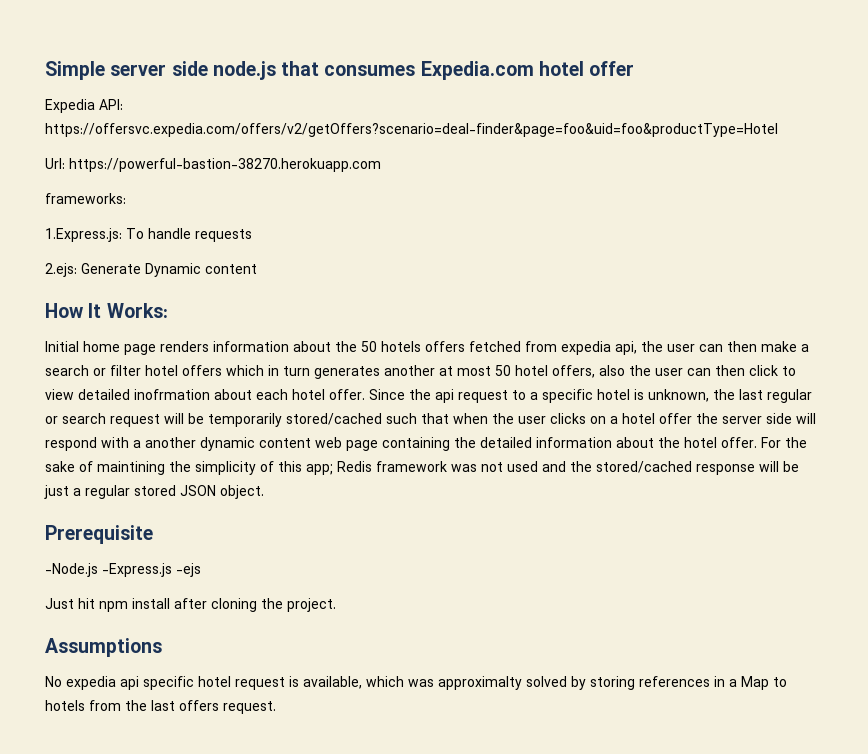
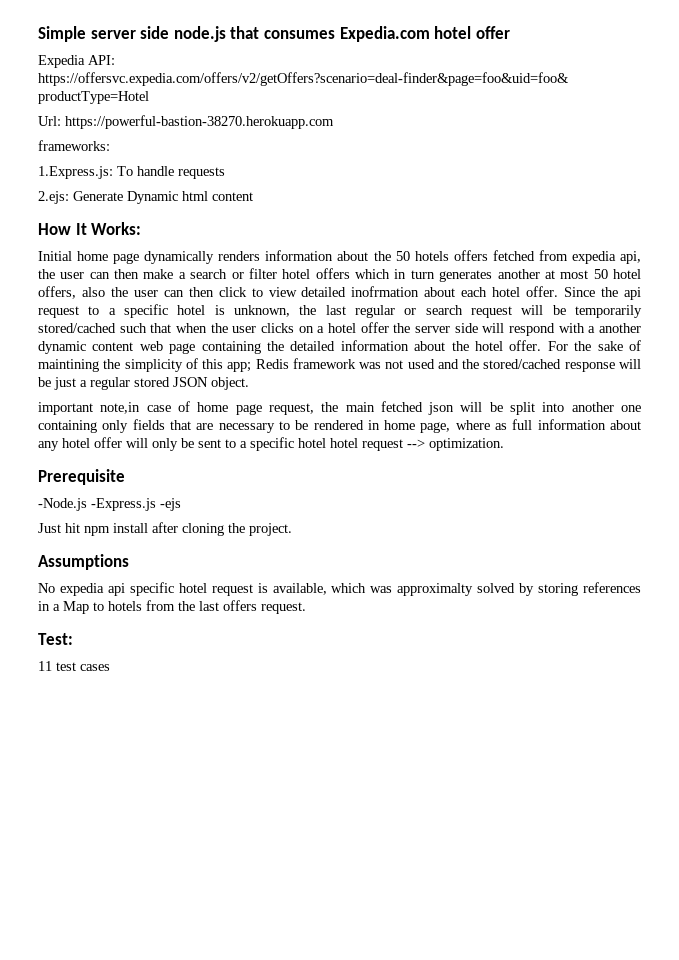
- 2.ejs: Generate Dynamic content
+ 2.ejs: Generate Dynamic html content
- Initial home page renders information about the 50 hotels offers fetched from expedia api, the user can then make a search or filter hotel offers which in turn generates another at most 50 hotel offers, also the user can then click to view detailed inofrmation about each hotel offer.
+ Initial home page dynamically renders information about the 50 hotels offers fetched from expedia api, the user can then make a search or filter hotel offers which in turn generates another at most 50 hotel offers, also the user can then click to view detailed inofrmation about each hotel offer.
+ important note,in case of home page request, the main fetched json will be split into another one containing only fields that are necessary to be rendered in home page, where as full information about any hotel offer will only be sent to a specific hotel hotel request --> optimization.
+ Test:
+ 11 test cases

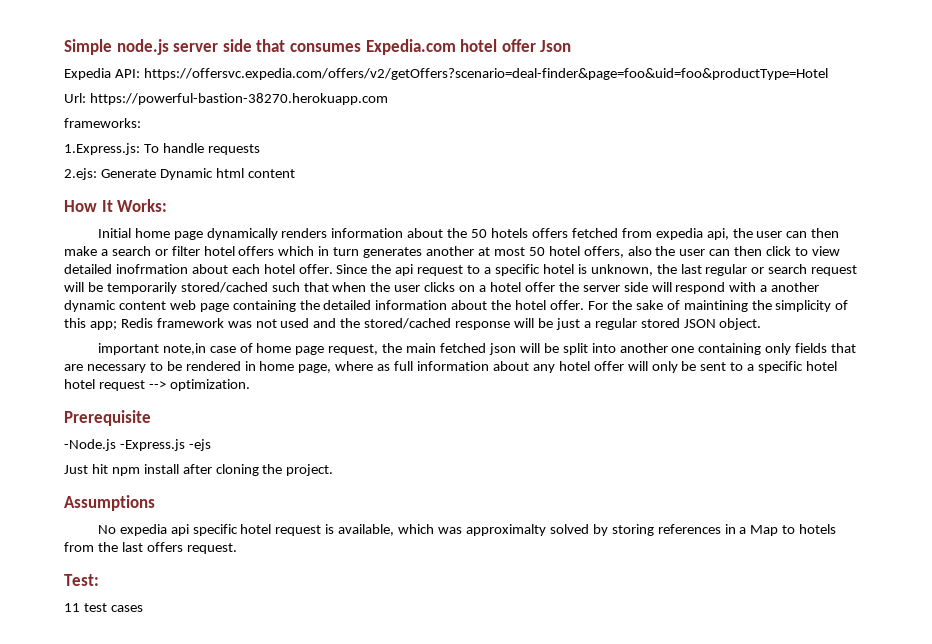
- Simple server side node.js that consumes Expedia.com hotel offer
+ Simple node.js server side that consumes Expedia.com hotel offer Json

